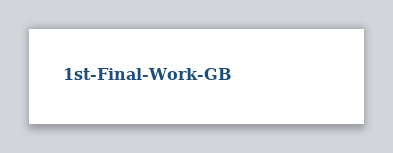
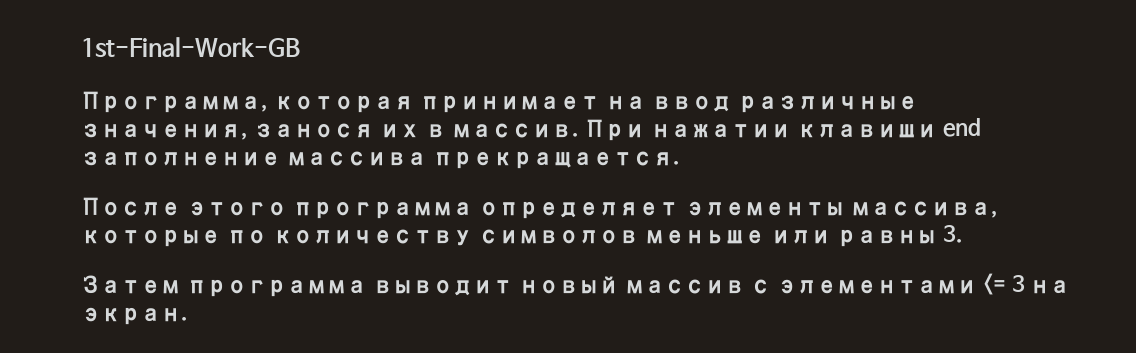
+ Программа, которая принимает на ввод различные значения, занося их в массив. При нажатии клавиши end заполнение массива прекращается.
+ После этого программа определяет элементы массива, которые по количеству символов меньше или равны 3.
+ Затем программа выводит новый массив с элементами <= 3 на экран.

